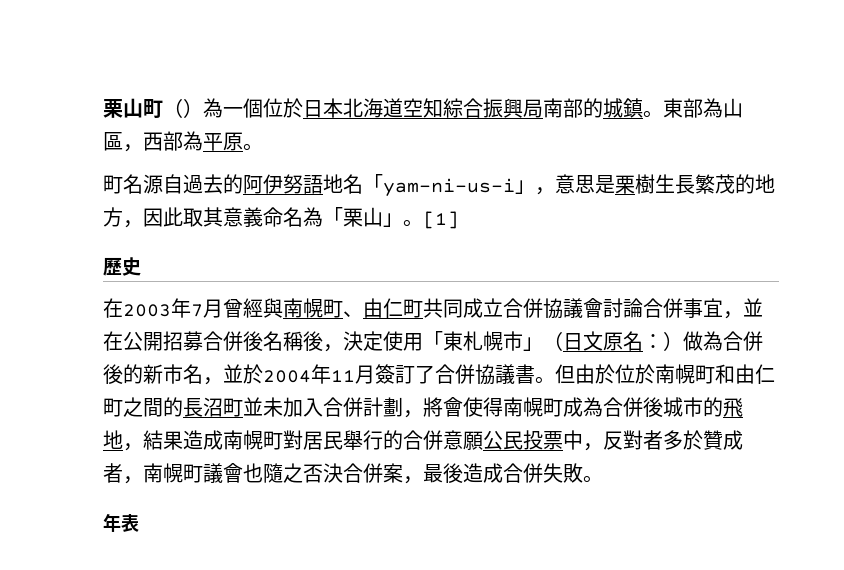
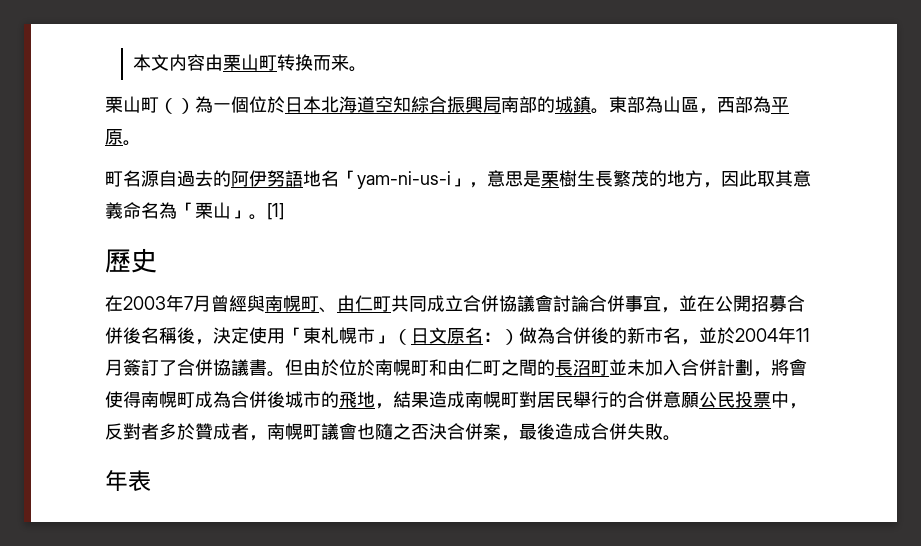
+ 本文内容由栗山町转换而来。

